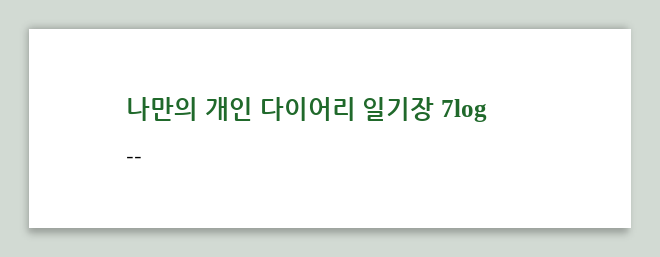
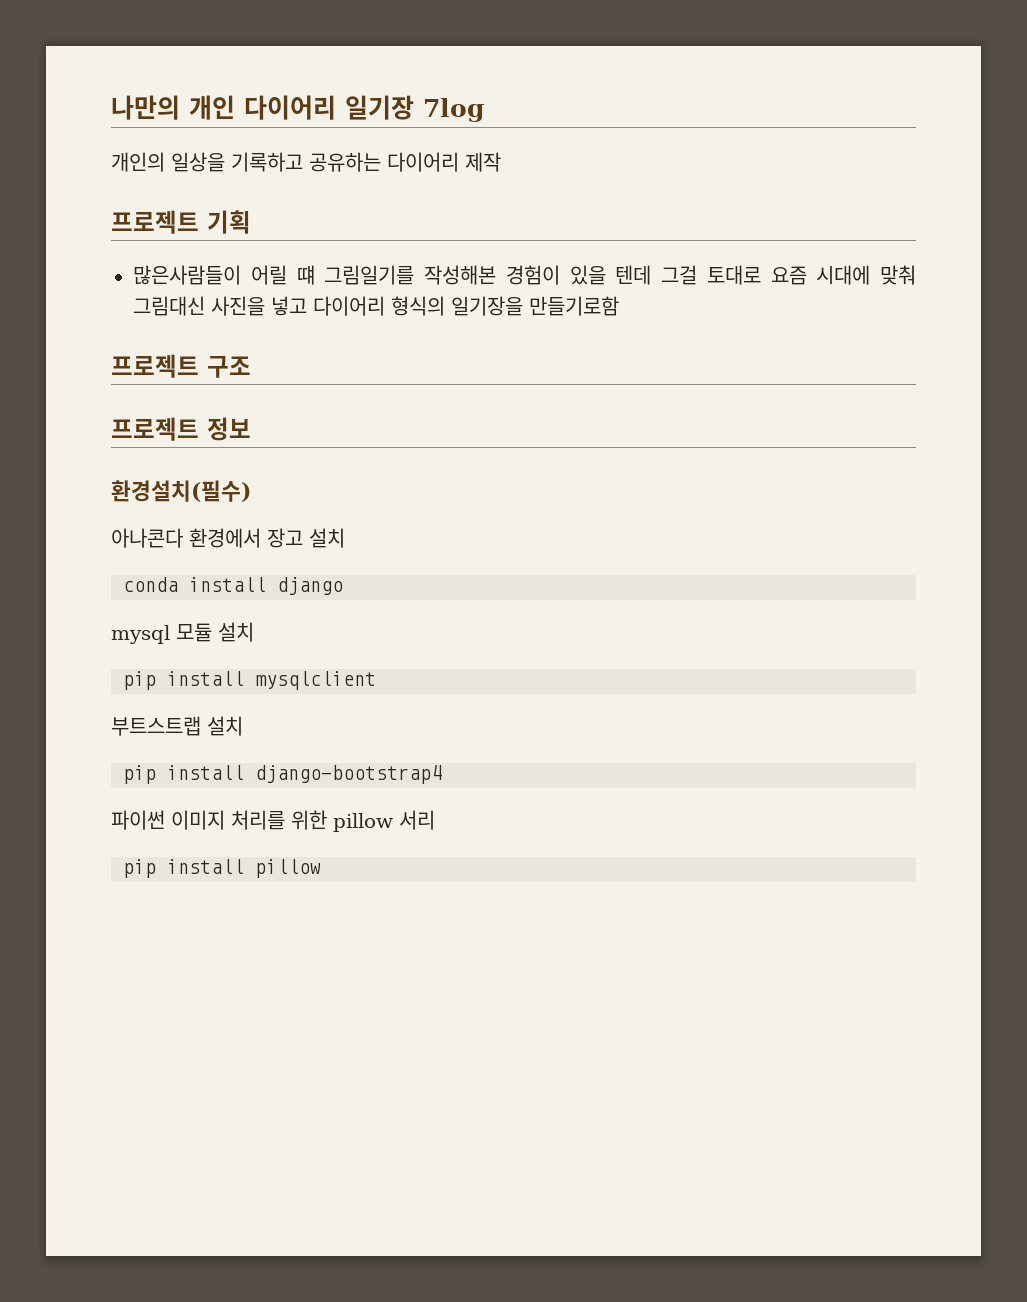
- --
+ 개인의 일상을 기록하고 공유하는 다이어리 제작
+ 프로젝트 기획
+ 많은사람들이 어릴 떄 그림일기를 작성해본 경험이 있을 텐데 그걸 토대로 요즘 시대에 맞춰 그림대신 사진을 넣고 다이어리 형식의 일기장을 만들기로함
+ 프로젝트 구조
+ 프로젝트 정보
+ 환경설치(필수)
+ 아나콘다 환경에서 장고 설치
+ conda install django
+ mysql 모듈 설치
+ pip install mysqlclient
+ 부트스트랩 설치
+ pip install django-bootstrap4
+ 파이썬 이미지 처리를 위한 pillow 서리
+ pip install pillow

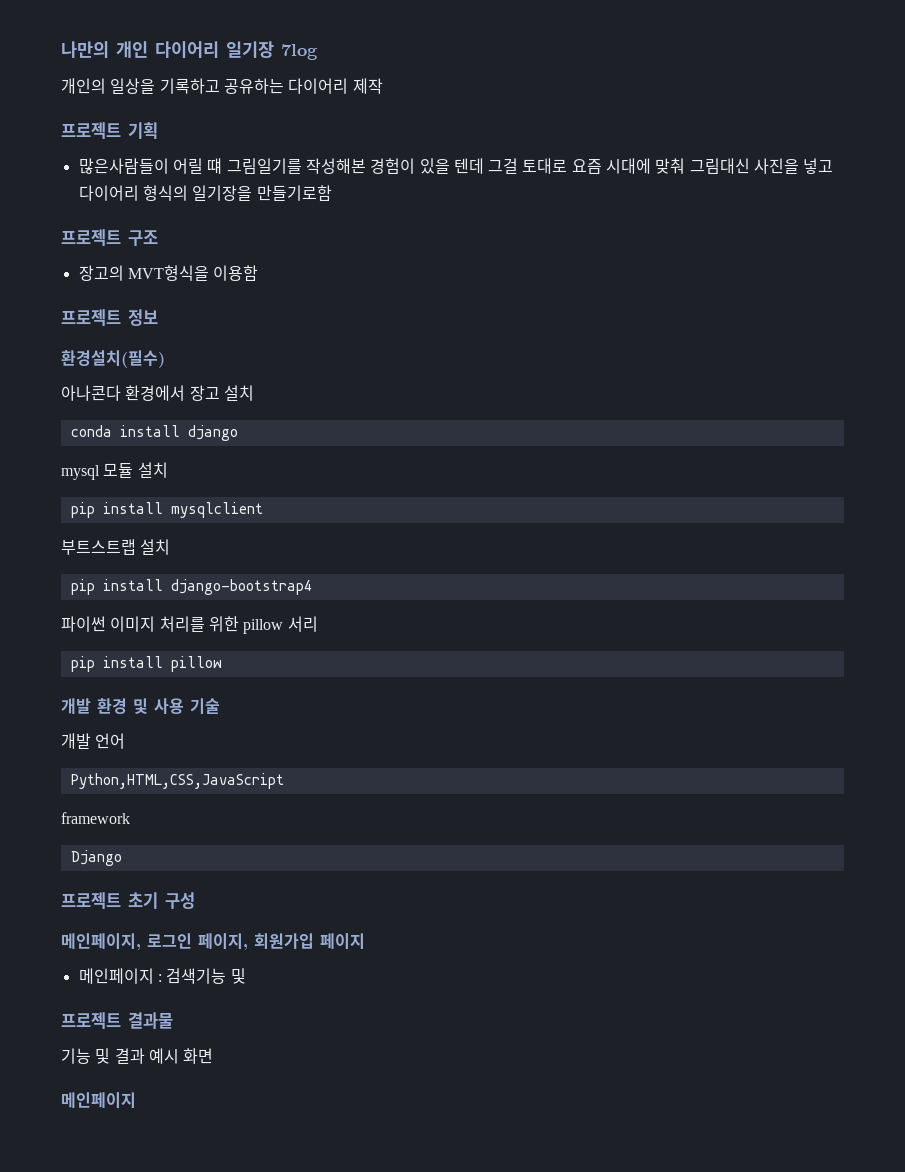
+ 장고의 MVT형식을 이용함
+ 개발 환경 및 사용 기술
+ 개발 언어
+ Python,HTML,CSS,JavaScript
+ framework
+ Django
+ 프로젝트 초기 구성
+ 메인페이지, 로그인 페이지, 회원가입 페이지
+ 메인페이지 : 검색기능 및
+ 프로젝트 결과물
+ 기능 및 결과 예시 화면
+ 메인페이지

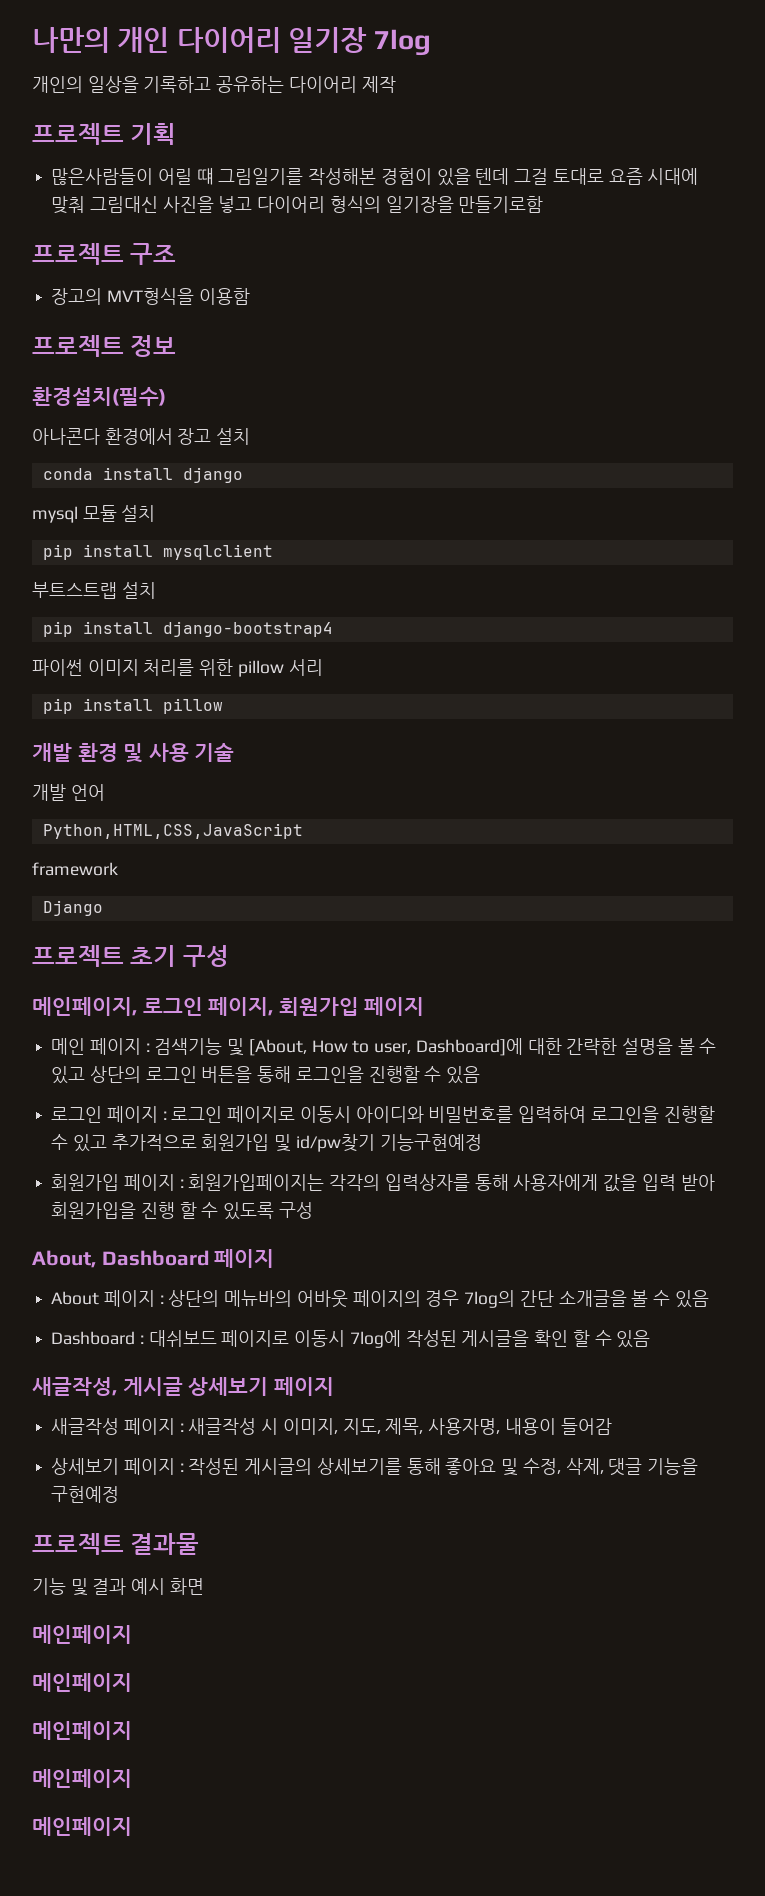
- 메인페이지 : 검색기능 및
+ 메인 페이지 : 검색기능 및 [About, How to user, Dashboard]에 대한 간략한 설명을 볼 수 있고 상단의 로그인 버튼을 통해 로그인을 진행할 수 있음
+ 로그인 페이지 : 로그인 페이지로 이동시 아이디와 비밀번호를 입력하여 로그인을 진행할 수 있고 추가적으로 회원가입 및 id/pw찾기 기능구현예정
+ 회원가입 페이지 : 회원가입페이지는 각각의 입력상자를 통해 사용자에게 값을 입력 받아 회원가입을 진행 할 수 있도록 구성
+ About, Dashboard 페이지
+ About 페이지 : 상단의 메뉴바의 어바웃 페이지의 경우 7log의 간단 소개글을 볼 수 있음
+ Dashboard : 대쉬보드 페이지로 이동시 7log에 작성된 게시글을 확인 할 수 있음
+ 새글작성, 게시글 상세보기 페이지
+ 새글작성 페이지 : 새글작성 시 이미지, 지도, 제목, 사용자명, 내용이 들어감
+ 상세보기 페이지 : 작성된 게시글의 상세보기를 통해 좋아요 및 수정, 삭제, 댓글 기능을 구현예정
  기능 및 결과 예시 화면
+ 메인페이지
+ 메인페이지
+ 메인페이지
+ 메인페이지

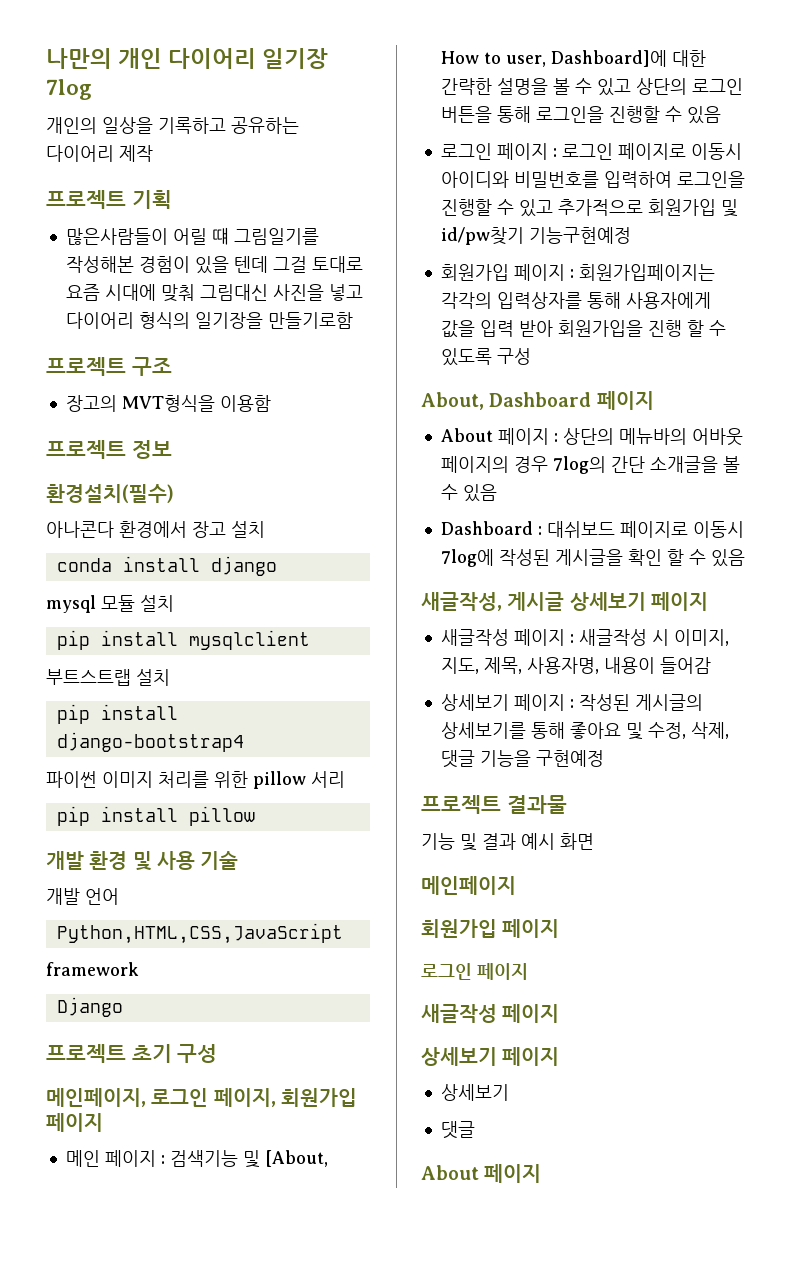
  기능 및 결과 예시 화면
  메인페이지
- 메인페이지
- 메인페이지
- 메인페이지
- 메인페이지
+ 회원가입 페이지
+ 로그인 페이지
+ 새글작성 페이지
+ 상세보기 페이지
+ 상세보기
+ 댓글
+ About 페이지

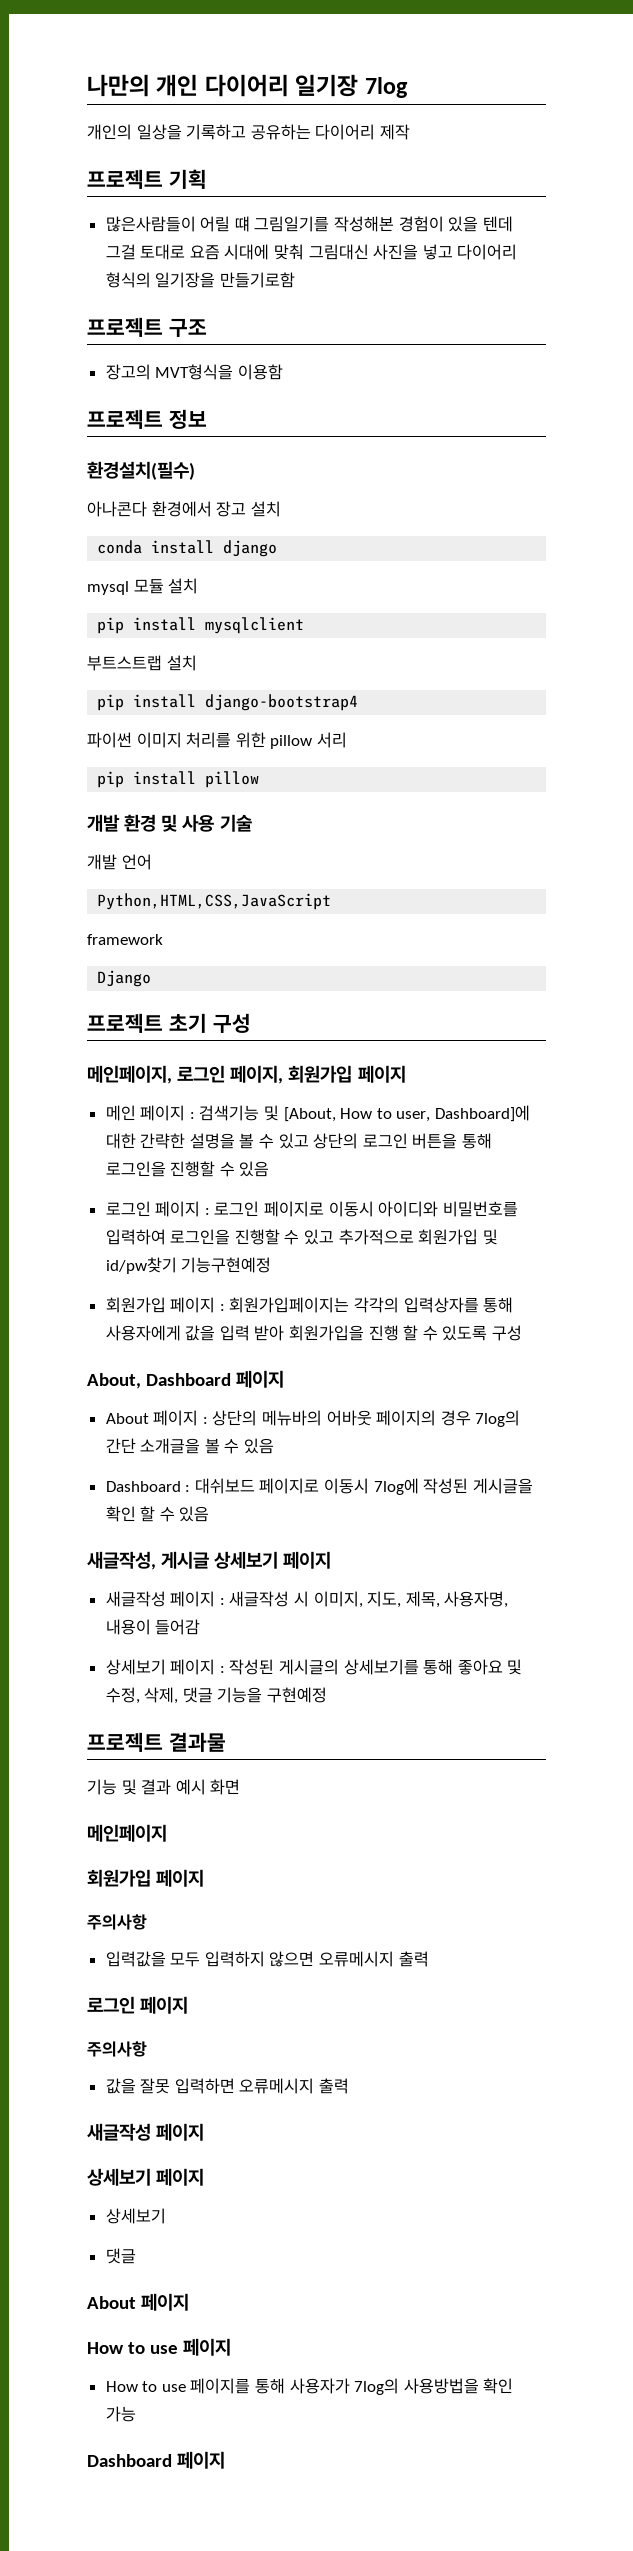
  메인페이지
  회원가입 페이지
+ 주의사항
+ 입력값을 모두 입력하지 않으면 오류메시지 출력
  로그인 페이지
+ 주의사항
+ 값을 잘못 입력하면 오류메시지 출력
+ How to use 페이지
+ How to use 페이지를 통해 사용자가 7log의 사용방법을 확인 가능
+ Dashboard 페이지

